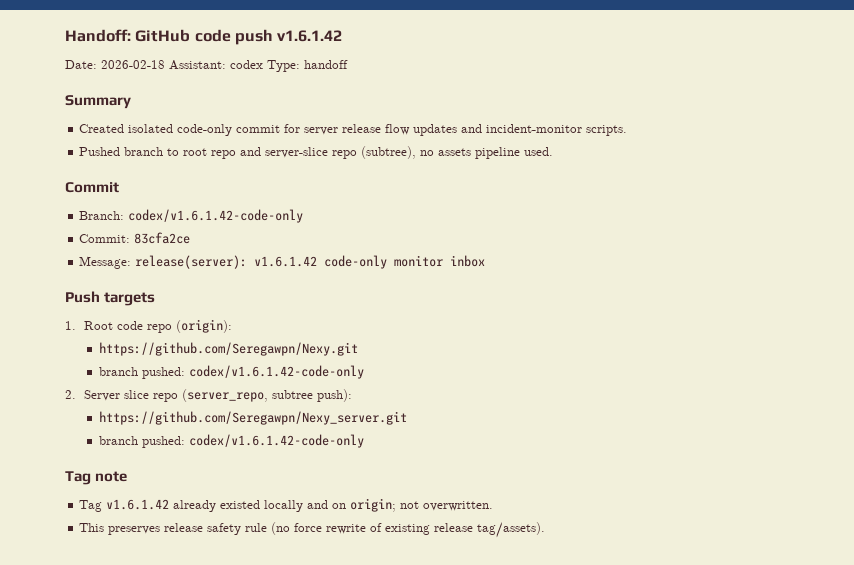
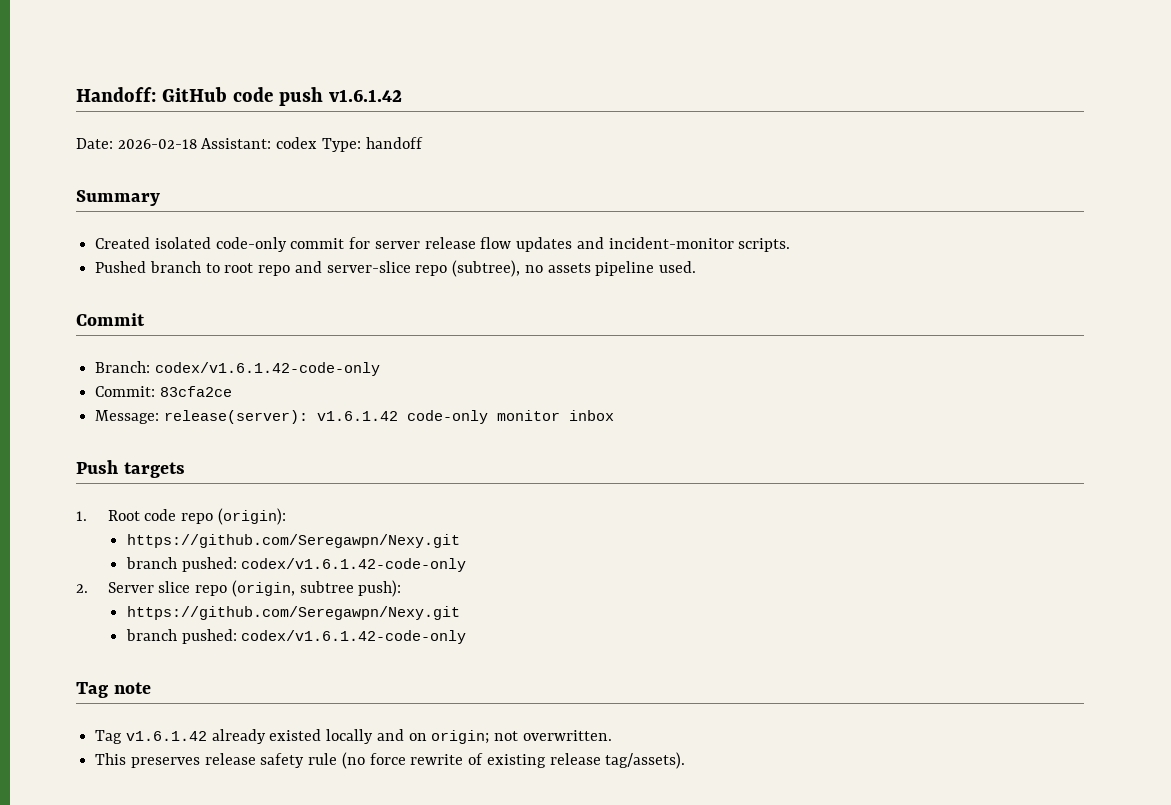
- 2. Server slice repo (server_repo, subtree push):
- https://github.com/Seregawpn/Nexy_server.git
+ 2. Server slice repo (origin, subtree push):
+ https://github.com/Seregawpn/Nexy.git

